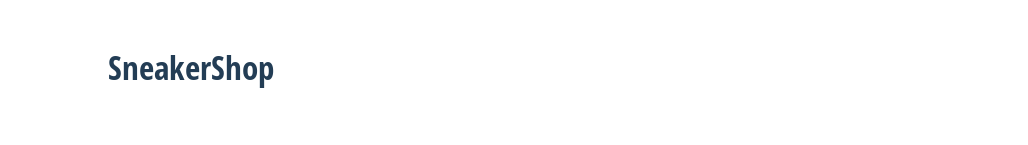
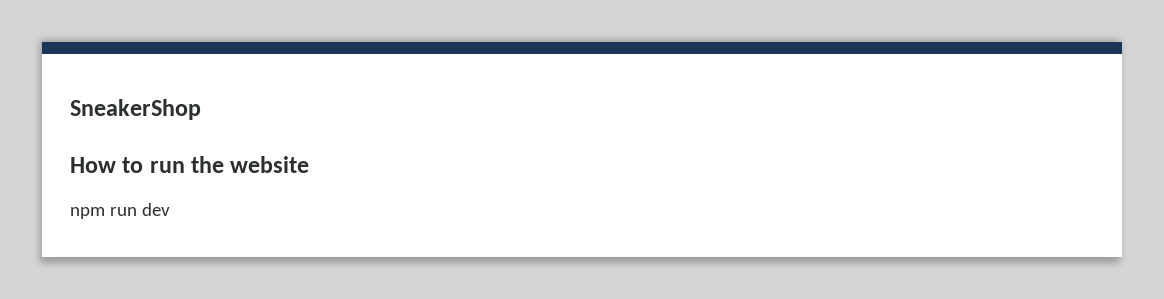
+ How to run the website
+ npm run dev

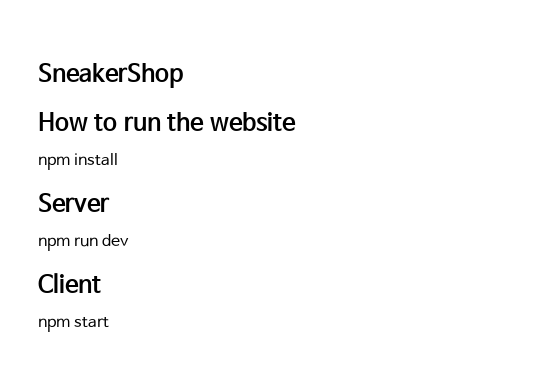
+ npm install
+ Server
+ Client
+ npm start

